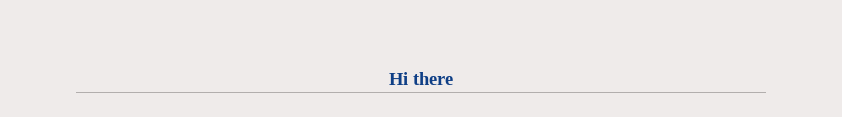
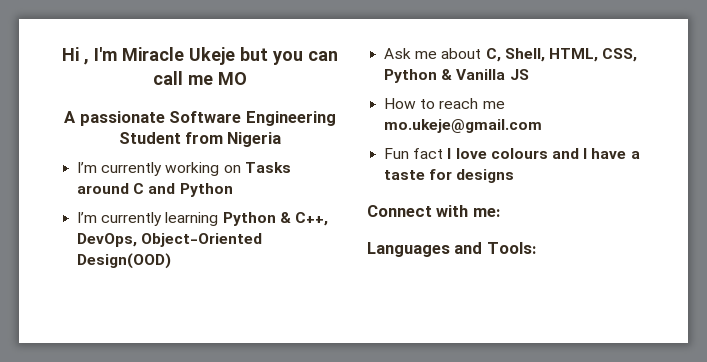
- Hi there
+ Hi , I'm Miracle Ukeje but you can call me MO
+ A passionate Software Engineering Student from Nigeria
+ I’m currently working on Tasks around C and Python
+ I’m currently learning Python & C++, DevOps, Object-Oriented Design(OOD)
+ Ask me about C, Shell, HTML, CSS, Python & Vanilla JS
+ How to reach me mo.ukeje@gmail.com
+ Fun fact I love colours and I have a taste for designs
+ Connect with me:
+ Languages and Tools:

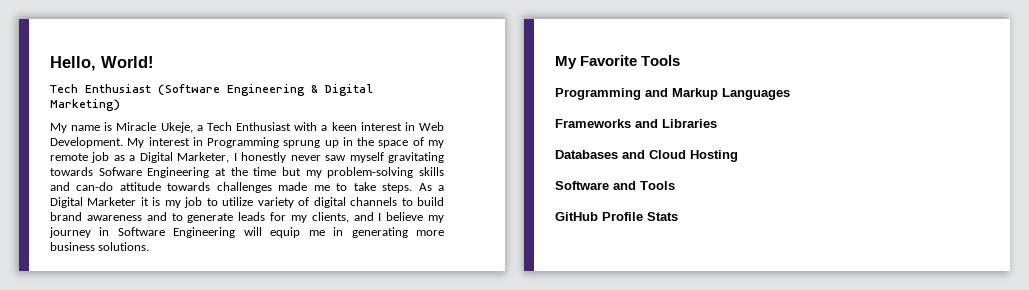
- Hi , I'm Miracle Ukeje but you can call me MO
- A passionate Software Engineering Student from Nigeria
- I’m currently working on Tasks around C and Python
- I’m currently learning Python & C++, DevOps, Object-Oriented Design(OOD)
- Ask me about C, Shell, HTML, CSS, Python & Vanilla JS
- How to reach me mo.ukeje@gmail.com
- Fun fact I love colours and I have a taste for designs
- Connect with me:
- Languages and Tools:
+ Hello, World!
+ Tech Enthusiast (Software Engineering & Digital Marketing)
+ My name is Miracle Ukeje, a Tech Enthusiast with a keen interest in Web Development. My interest in Programming sprung up in the space of my remote job as a Digital Marketer, I honestly never saw myself gravitating towards Sofware Engineering at the time but my problem-solving skills and can-do attitude towards challenges made me to take steps. As a Digital Marketer it is my job to utilize variety of digital channels to build brand awareness and to generate leads for my clients, and I believe my journey in Software Engineering will equip me in generating more business solutions.
+ My Favorite Tools
+ Programming and Markup Languages
+ Frameworks and Libraries
+ Databases and Cloud Hosting
+ Software and Tools
+ GitHub Profile Stats

